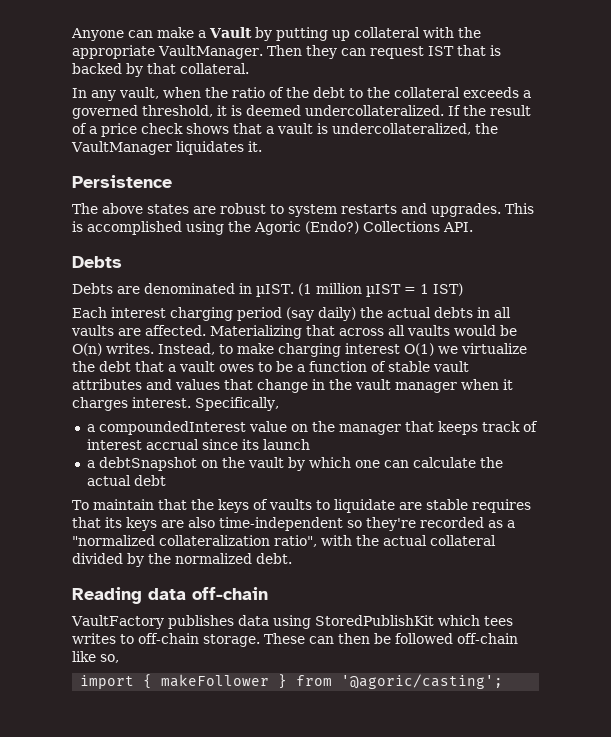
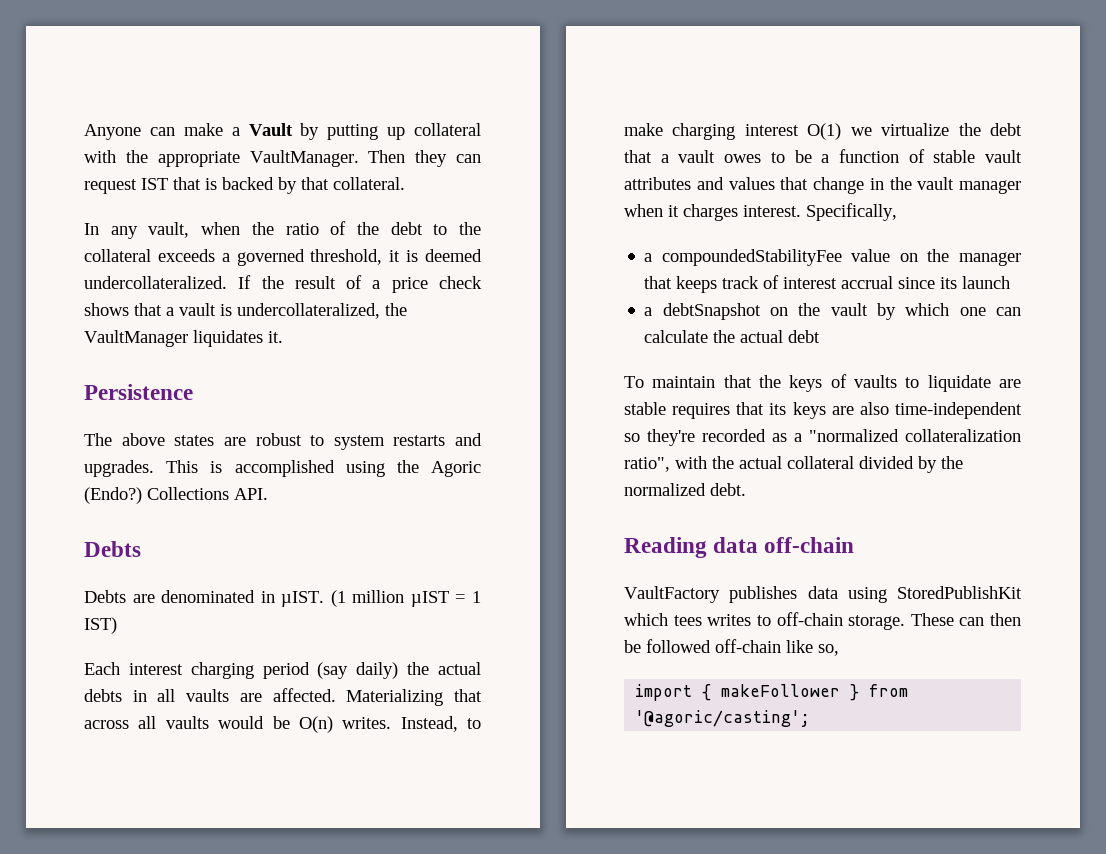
- a compoundedInterest value on the manager that keeps track of interest accrual since its launch
+ a compoundedStabilityFee value on the manager that keeps track of interest accrual since its launch

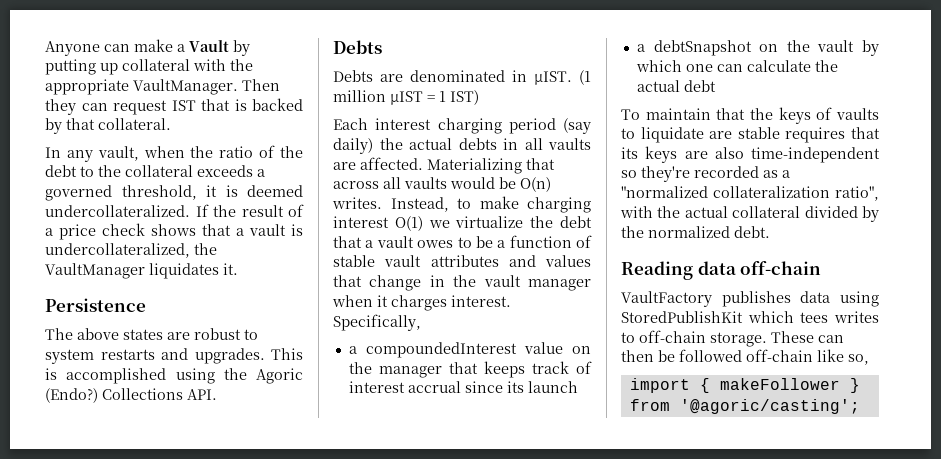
- a compoundedStabilityFee value on the manager that keeps track of interest accrual since its launch
+ a compoundedInterest value on the manager that keeps track of interest accrual since its launch

